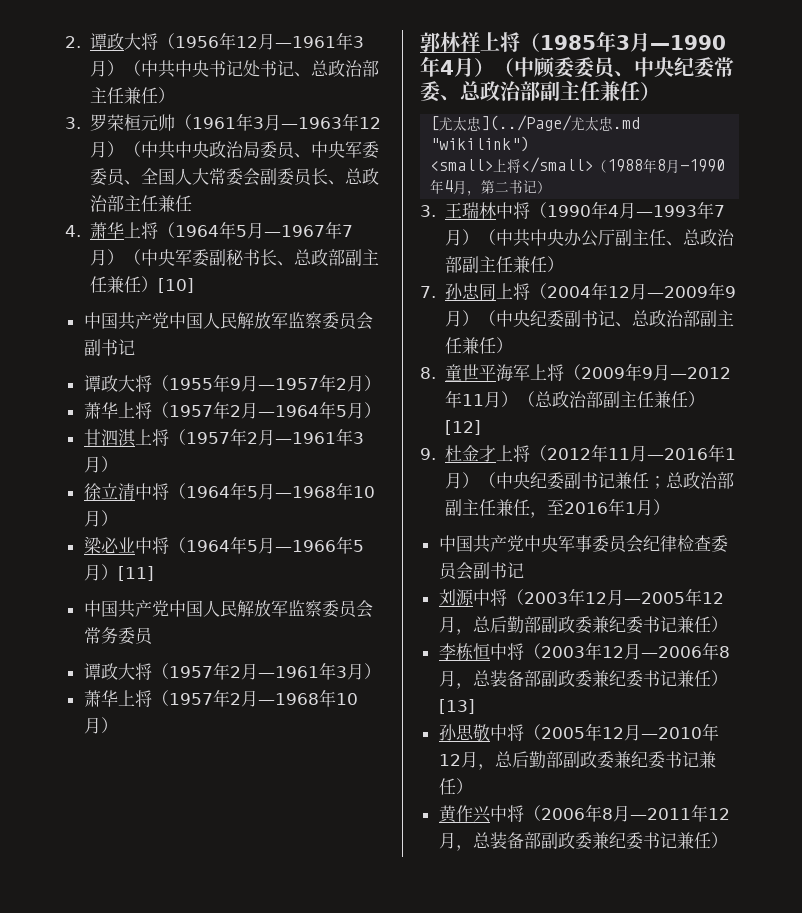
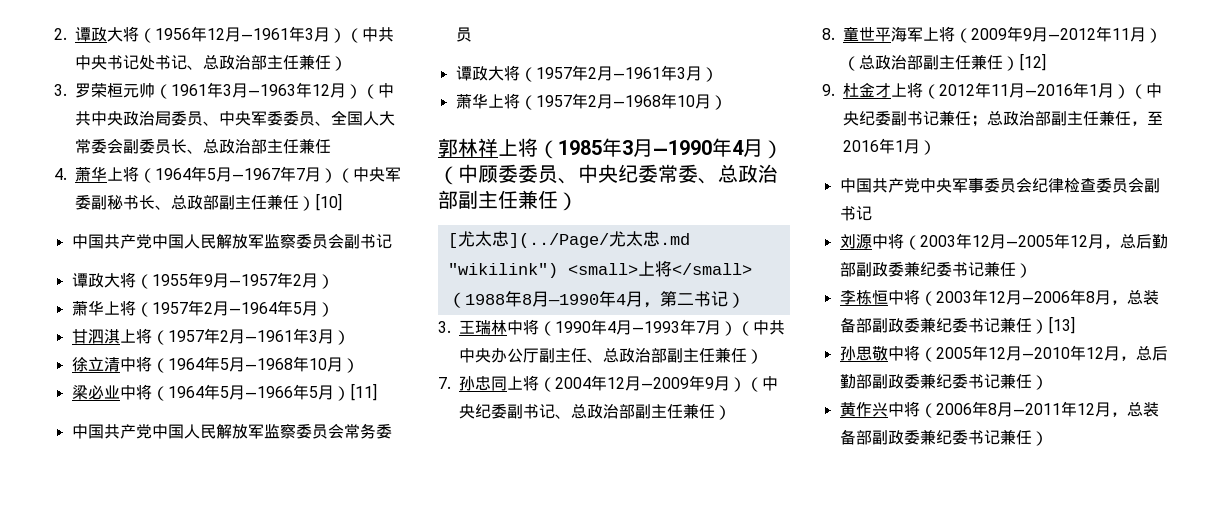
- [尤太忠](../Page/尤太忠.md "wikilink")
- <small>上将</small>（1988年8月—1990年4月，第二书记）
+ [尤太忠](../Page/尤太忠.md "wikilink") <small>上将</small>（1988年8月—1990年4月，第二书记）

